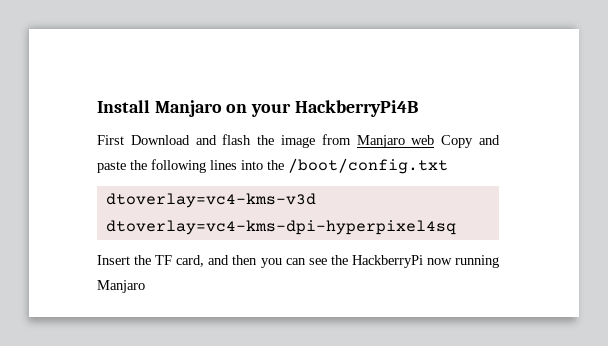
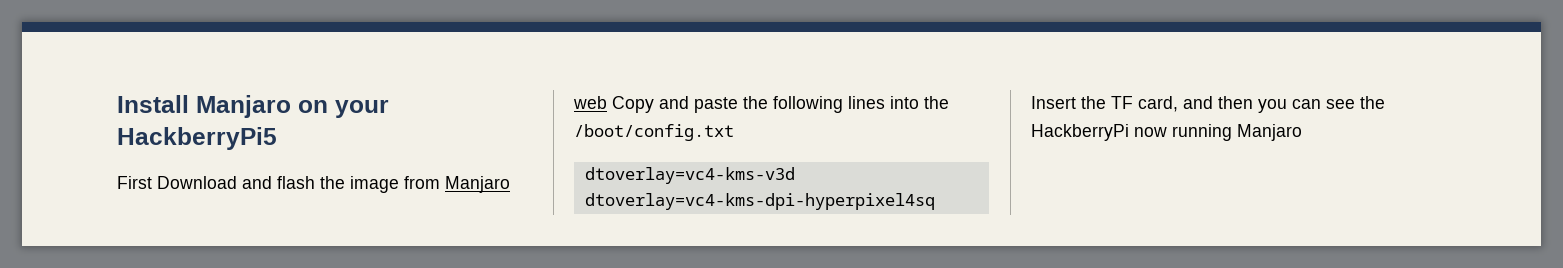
- Install Manjaro on your HackberryPi4B
+ Install Manjaro on your HackberryPi5

